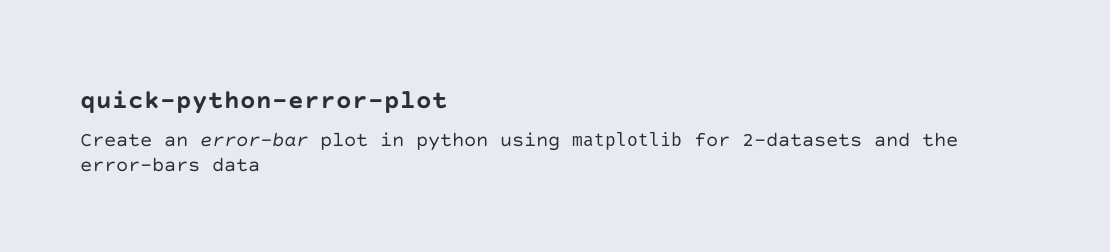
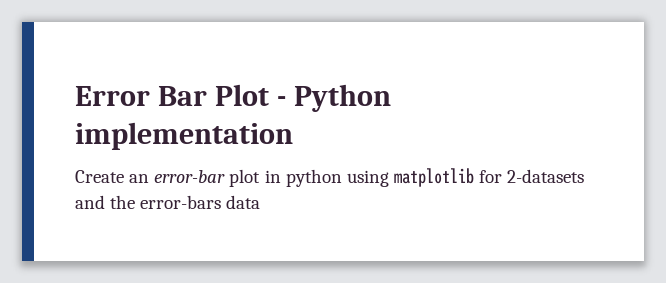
- quick-python-error-plot
+ Error Bar Plot - Python implementation

